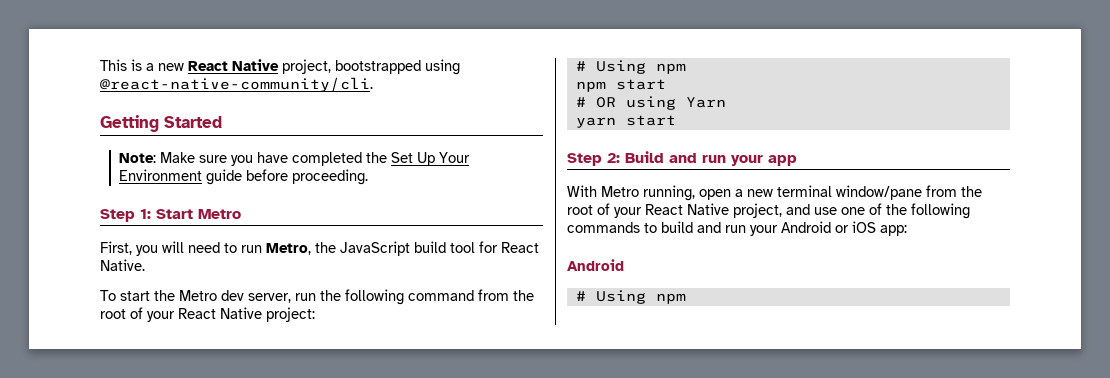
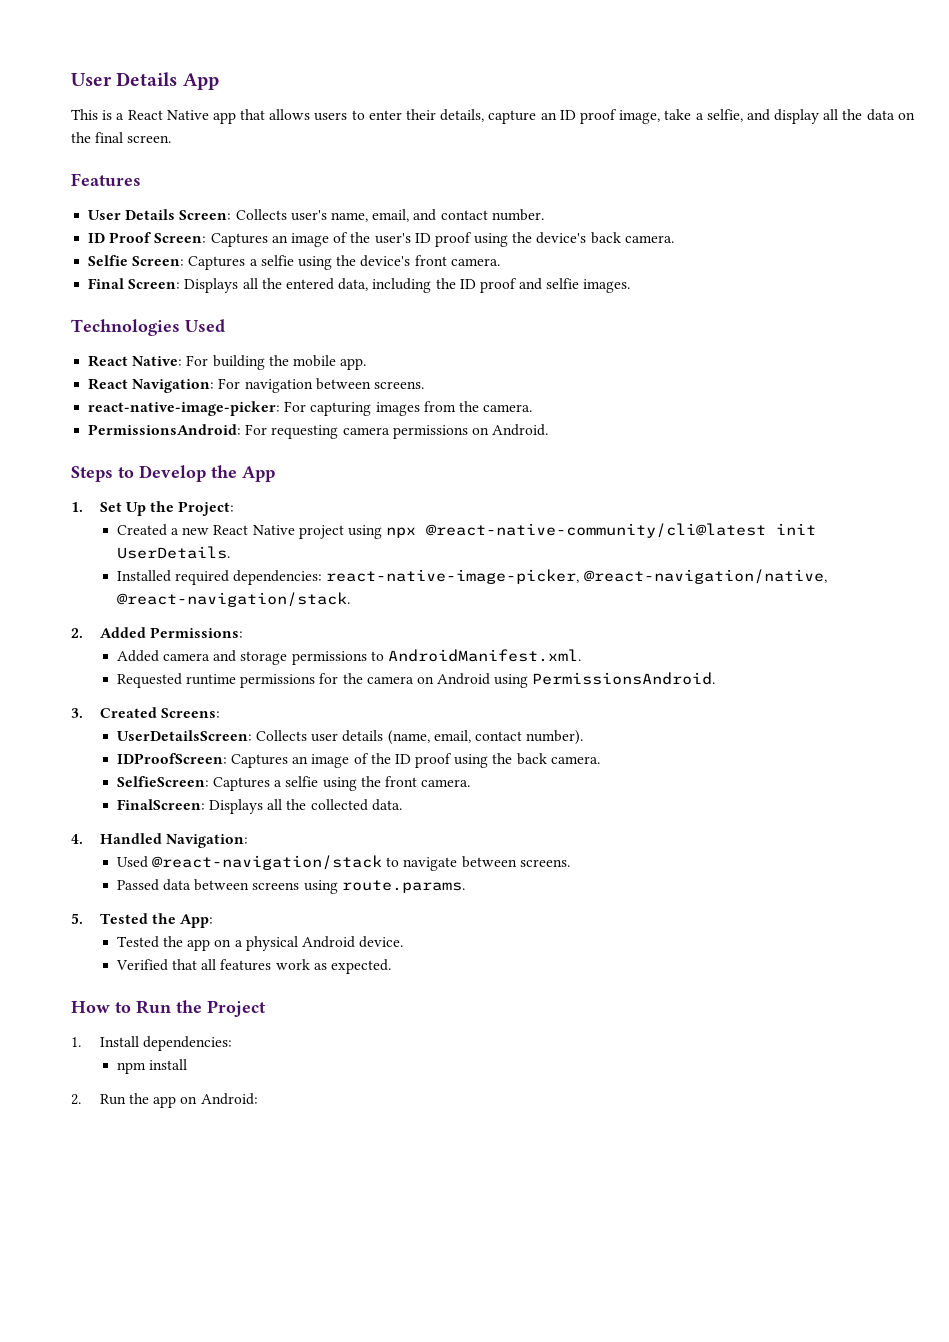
- This is a new React Native project, bootstrapped using @react-native-community/cli.
- Getting Started
- Note: Make sure you have completed the Set Up Your Environment guide before proceeding.
- Step 1: Start Metro
- First, you will need to run Metro, the JavaScript build tool for React Native.
- To start the Metro dev server, run the following command from the root of your React Native project:
- # Using npm
- npm start
- # OR using Yarn
- yarn start
- Step 2: Build and run your app
- With Metro running, open a new terminal window/pane from the root of your React Native project, and use one of the following commands to build and run your Android or iOS app:
- Android
- # Using npm
+ User Details App
+ This is a React Native app that allows users to enter their details, capture an ID proof image, take a selfie, and display all the data on the final screen.
+ Features
+ User Details Screen: Collects user's name, email, and contact number.
+ ID Proof Screen: Captures an image of the user's ID proof using the device's back camera.
+ Selfie Screen: Captures a selfie using the device's front camera.
+ Final Screen: Displays all the entered data, including the ID proof and selfie images.
+ Technologies Used
+ React Native: For building the mobile app.
+ React Navigation: For navigation between screens.
+ react-native-image-picker: For capturing images from the camera.
+ PermissionsAndroid: For requesting camera permissions on Android.
+ Steps to Develop the App
+ 1. Set Up the Project:
+ Created a new React Native project using npx @react-native-community/cli@latest init UserDetails.
+ Installed required dependencies: react-native-image-picker, @react-navigation/native, @react-navigation/stack.
+ 2. Added Permissions:
+ Added camera and storage permissions to AndroidManifest.xml.
+ Requested runtime permissions for the camera on Android using PermissionsAndroid.
+ 3. Created Screens:
+ UserDetailsScreen: Collects user details (name, email, contact number).
+ IDProofScreen: Captures an image of the ID proof using the back camera.
+ SelfieScreen: Captures a selfie using the front camera.
+ FinalScreen: Displays all the collected data.
+ 4. Handled Navigation:
+ Used @react-navigation/stack to navigate between screens.
+ Passed data between screens using route.params.
+ 5. Tested the App:
+ Tested the app on a physical Android device.
+ Verified that all features work as expected.
+ How to Run the Project
+ 1. Install dependencies:
+ npm install
+ 2. Run the app on Android:

